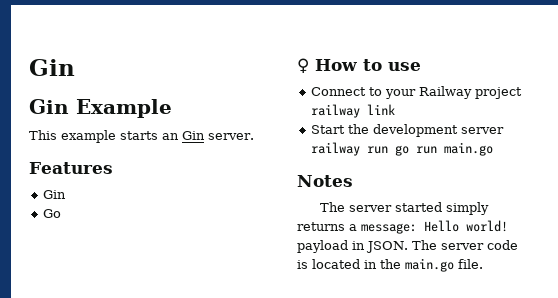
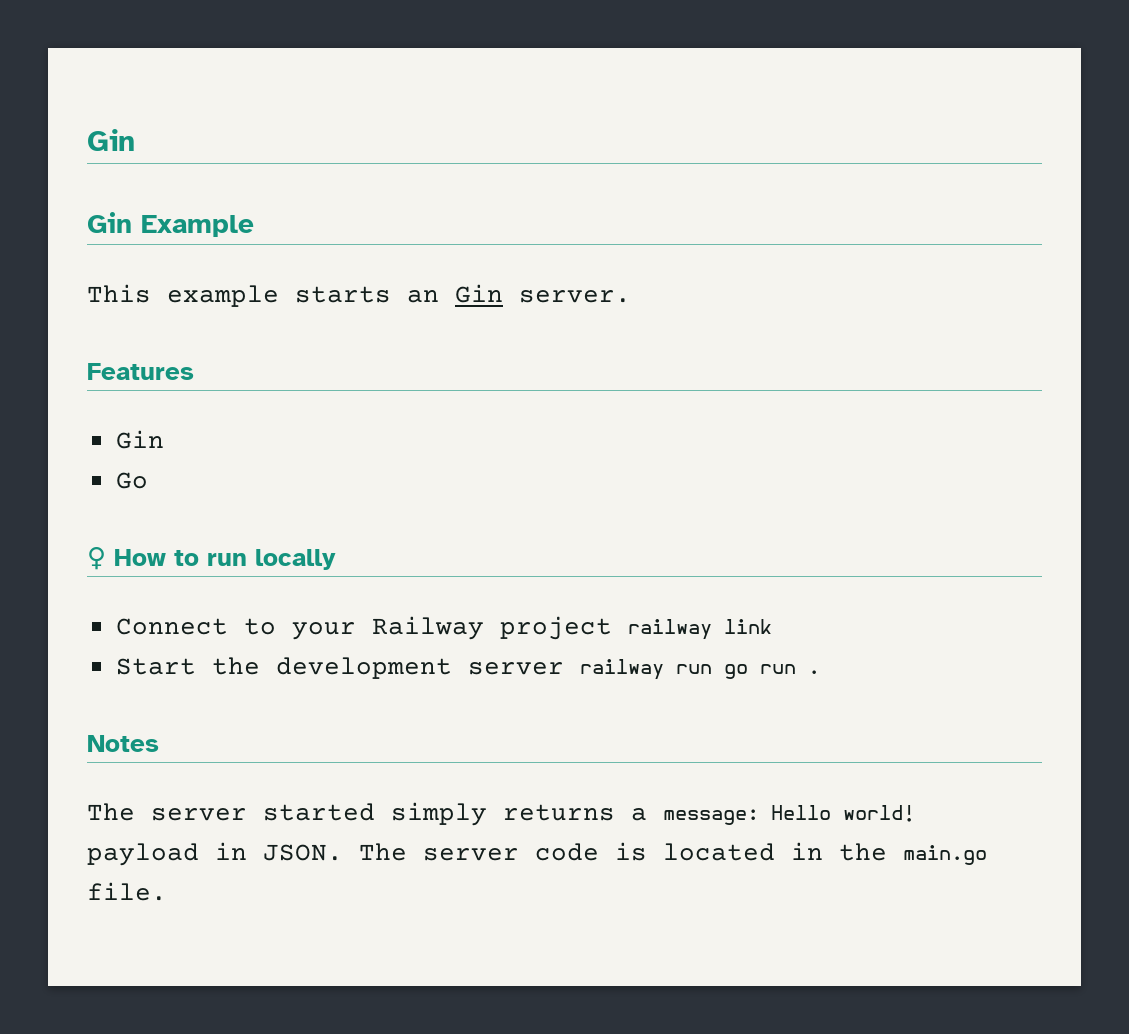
- ♀ How to use
+ ♀ How to run locally
- Start the development server railway run go run main.go
+ Start the development server railway run go run .

